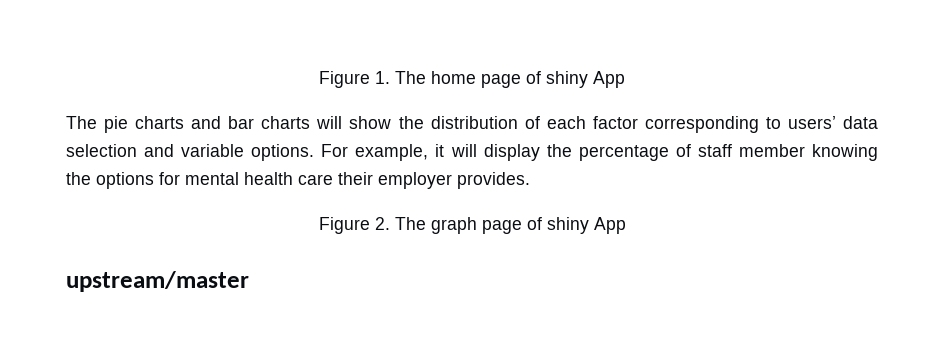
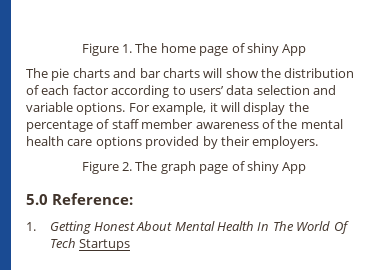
- The pie charts and bar charts will show the distribution of each factor corresponding to users’ data selection and variable options.
+ The pie charts and bar charts will show the distribution of each factor according to users’ data selection and variable options.
- For example, it will display the percentage of staff member knowing the options for mental health care their employer provides.
+ For example, it will display the percentage of staff member awareness of the mental health care options provided by their employers.
- upstream/master
+ 5.0 Reference:
+ 1. Getting Honest About Mental Health In The World Of Tech Startups

